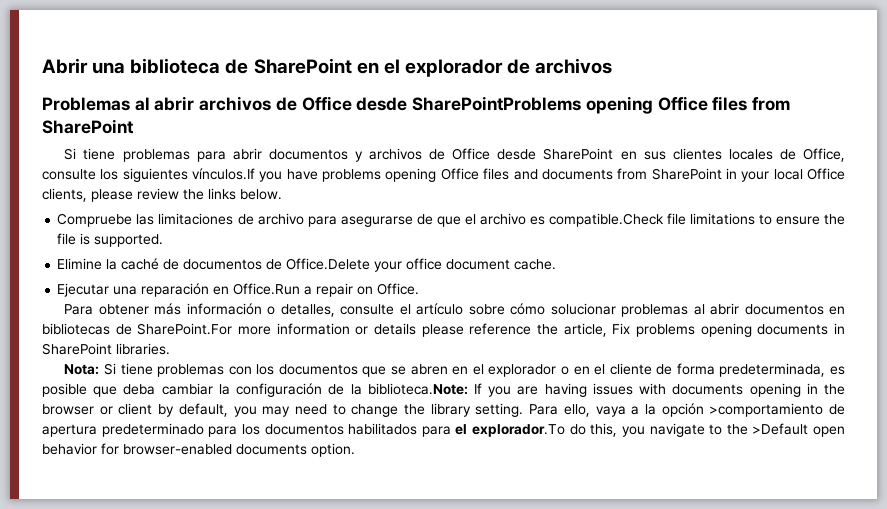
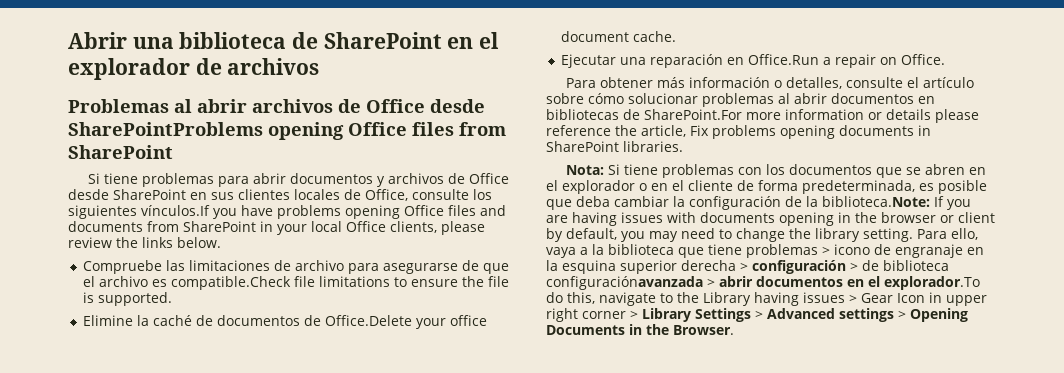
- Para ello, vaya a la opción >comportamiento de apertura predeterminado para los documentos habilitados para el explorador.To do this, you navigate to the >Default open behavior for browser-enabled documents option.
+ Para ello, vaya a la biblioteca que tiene problemas > icono de engranaje en la esquina superior derecha > configuración > de biblioteca configuraciónavanzada > abrir documentos en el explorador.To do this, navigate to the Library having issues > Gear Icon in upper right corner > Library Settings > Advanced settings > Opening Documents in the Browser.

